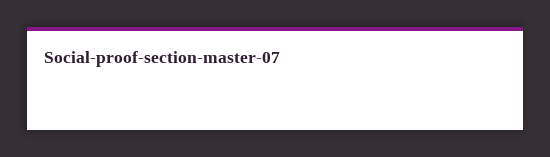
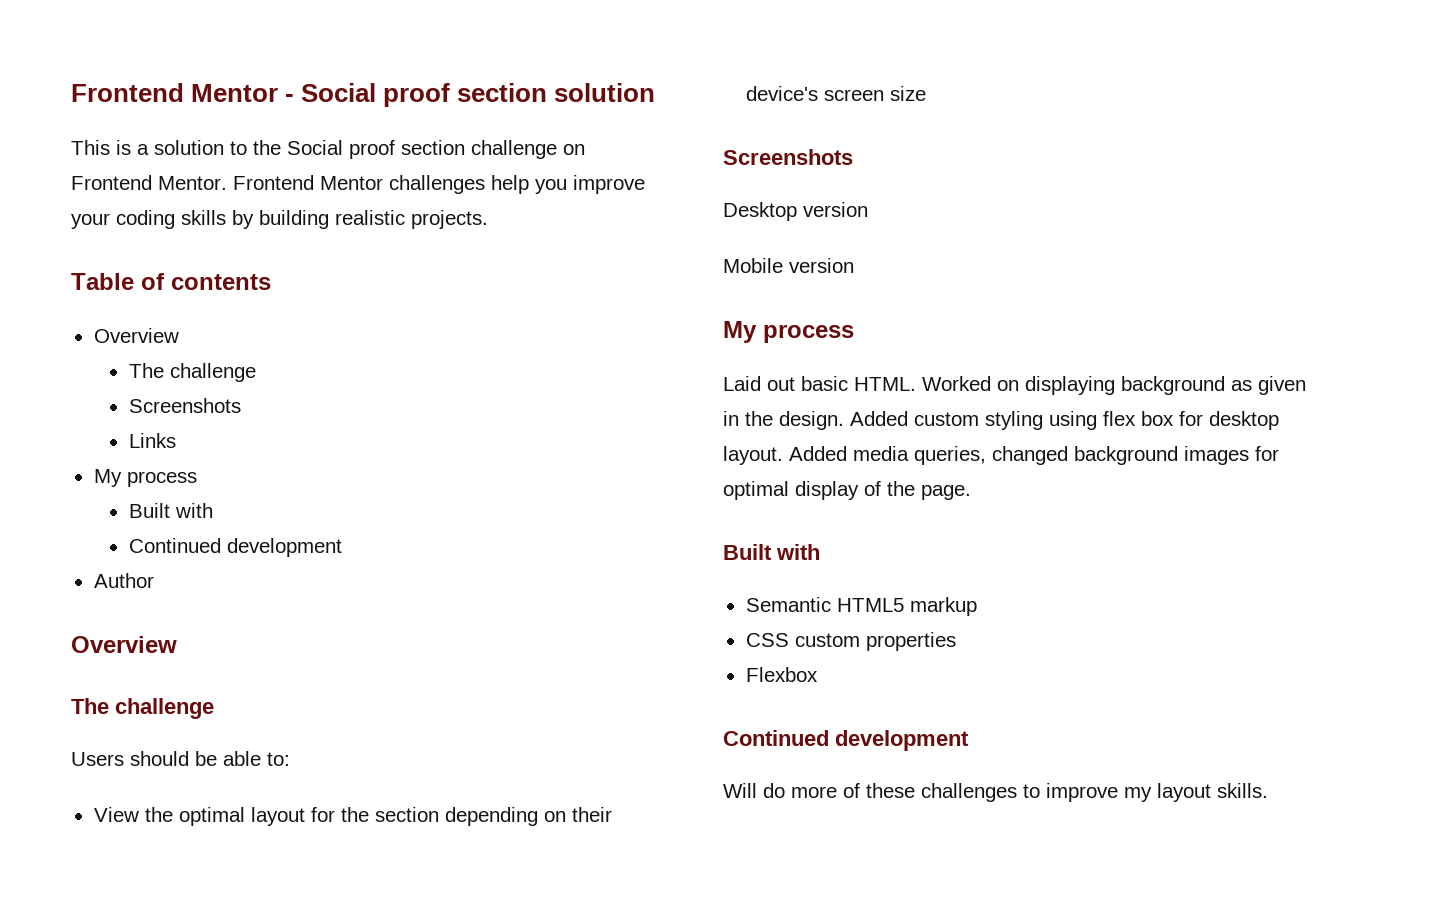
- Social-proof-section-master-07
+ Frontend Mentor - Social proof section solution
+ This is a solution to the Social proof section challenge on Frontend Mentor. Frontend Mentor challenges help you improve your coding skills by building realistic projects.
+ Table of contents
+ Overview
+ The challenge
+ Screenshots
+ Links
+ My process
+ Built with
+ Continued development
+ Author
+ Overview
+ The challenge
+ Users should be able to:
+ View the optimal layout for the section depending on their device's screen size
+ Screenshots
+ Desktop version
+ Mobile version
+ My process
+ Laid out basic HTML. Worked on displaying background as given in the design. Added custom styling using flex box for desktop layout. Added media queries, changed background images for optimal display of the page.
+ Built with
+ Semantic HTML5 markup
+ CSS custom properties
+ Flexbox
+ Continued development
+ Will do more of these challenges to improve my layout skills.

